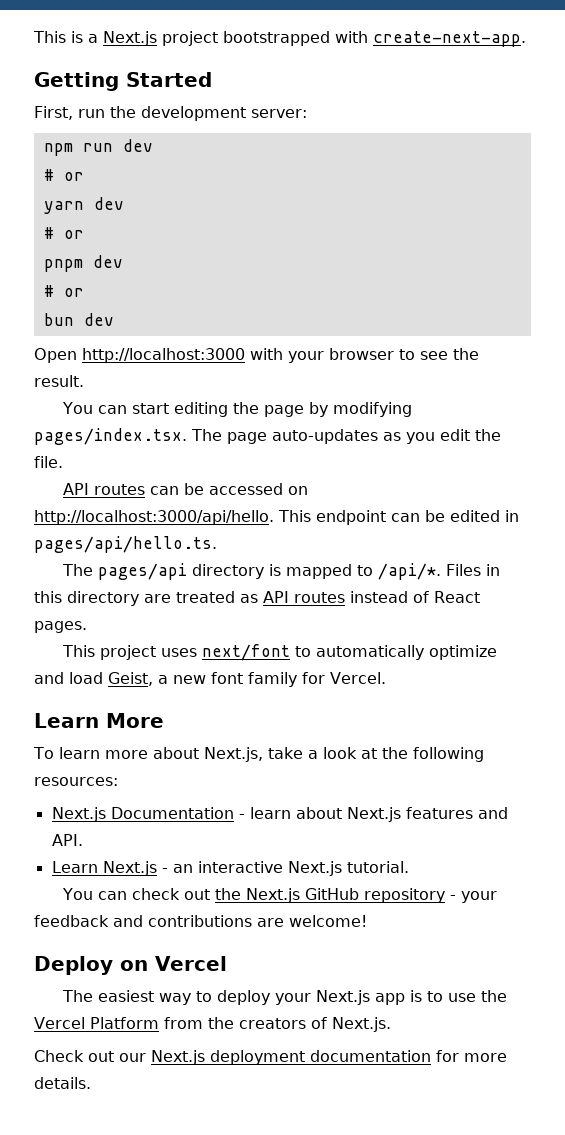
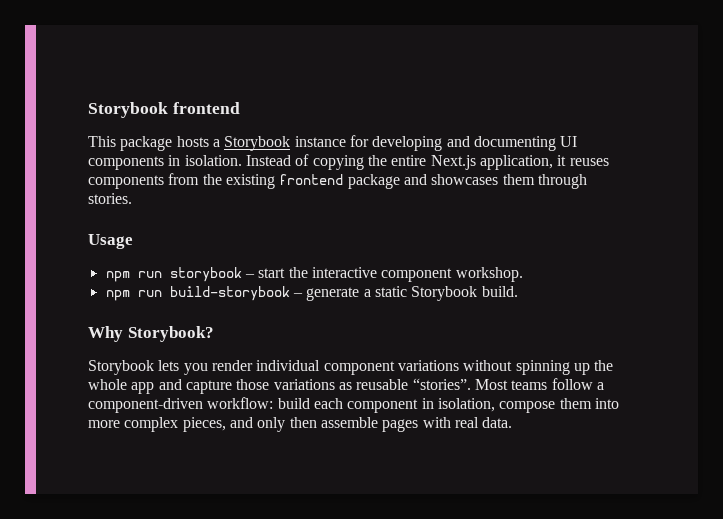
- This is a Next.js project bootstrapped with create-next-app.
- Getting Started
- First, run the development server:
- npm run dev
- # or
- yarn dev
- # or
- pnpm dev
- # or
- bun dev
- Open http://localhost:3000 with your browser to see the result.
- You can start editing the page by modifying pages/index.tsx. The page auto-updates as you edit the file.
- API routes can be accessed on http://localhost:3000/api/hello. This endpoint can be edited in pages/api/hello.ts.
- The pages/api directory is mapped to /api/*. Files in this directory are treated as API routes instead of React pages.
- This project uses next/font to automatically optimize and load Geist, a new font family for Vercel.
- Learn More
- To learn more about Next.js, take a look at the following resources:
- Next.js Documentation - learn about Next.js features and API.
- Learn Next.js - an interactive Next.js tutorial.
- You can check out the Next.js GitHub repository - your feedback and contributions are welcome!
- Deploy on Vercel
- The easiest way to deploy your Next.js app is to use the Vercel Platform from the creators of Next.js.
- Check out our Next.js deployment documentation for more details.
+ Storybook frontend
+ This package hosts a Storybook instance for developing and documenting UI components in isolation. Instead of copying the entire Next.js application, it reuses components from the existing frontend package and showcases them through stories.
+ Usage
+ npm run storybook – start the interactive component workshop.
+ npm run build-storybook – generate a static Storybook build.
+ Why Storybook?
+ Storybook lets you render individual component variations without spinning up the whole app and capture those variations as reusable “stories”. Most teams follow a component‑driven workflow: build each component in isolation, compose them into more complex pieces, and only then assemble pages with real data.

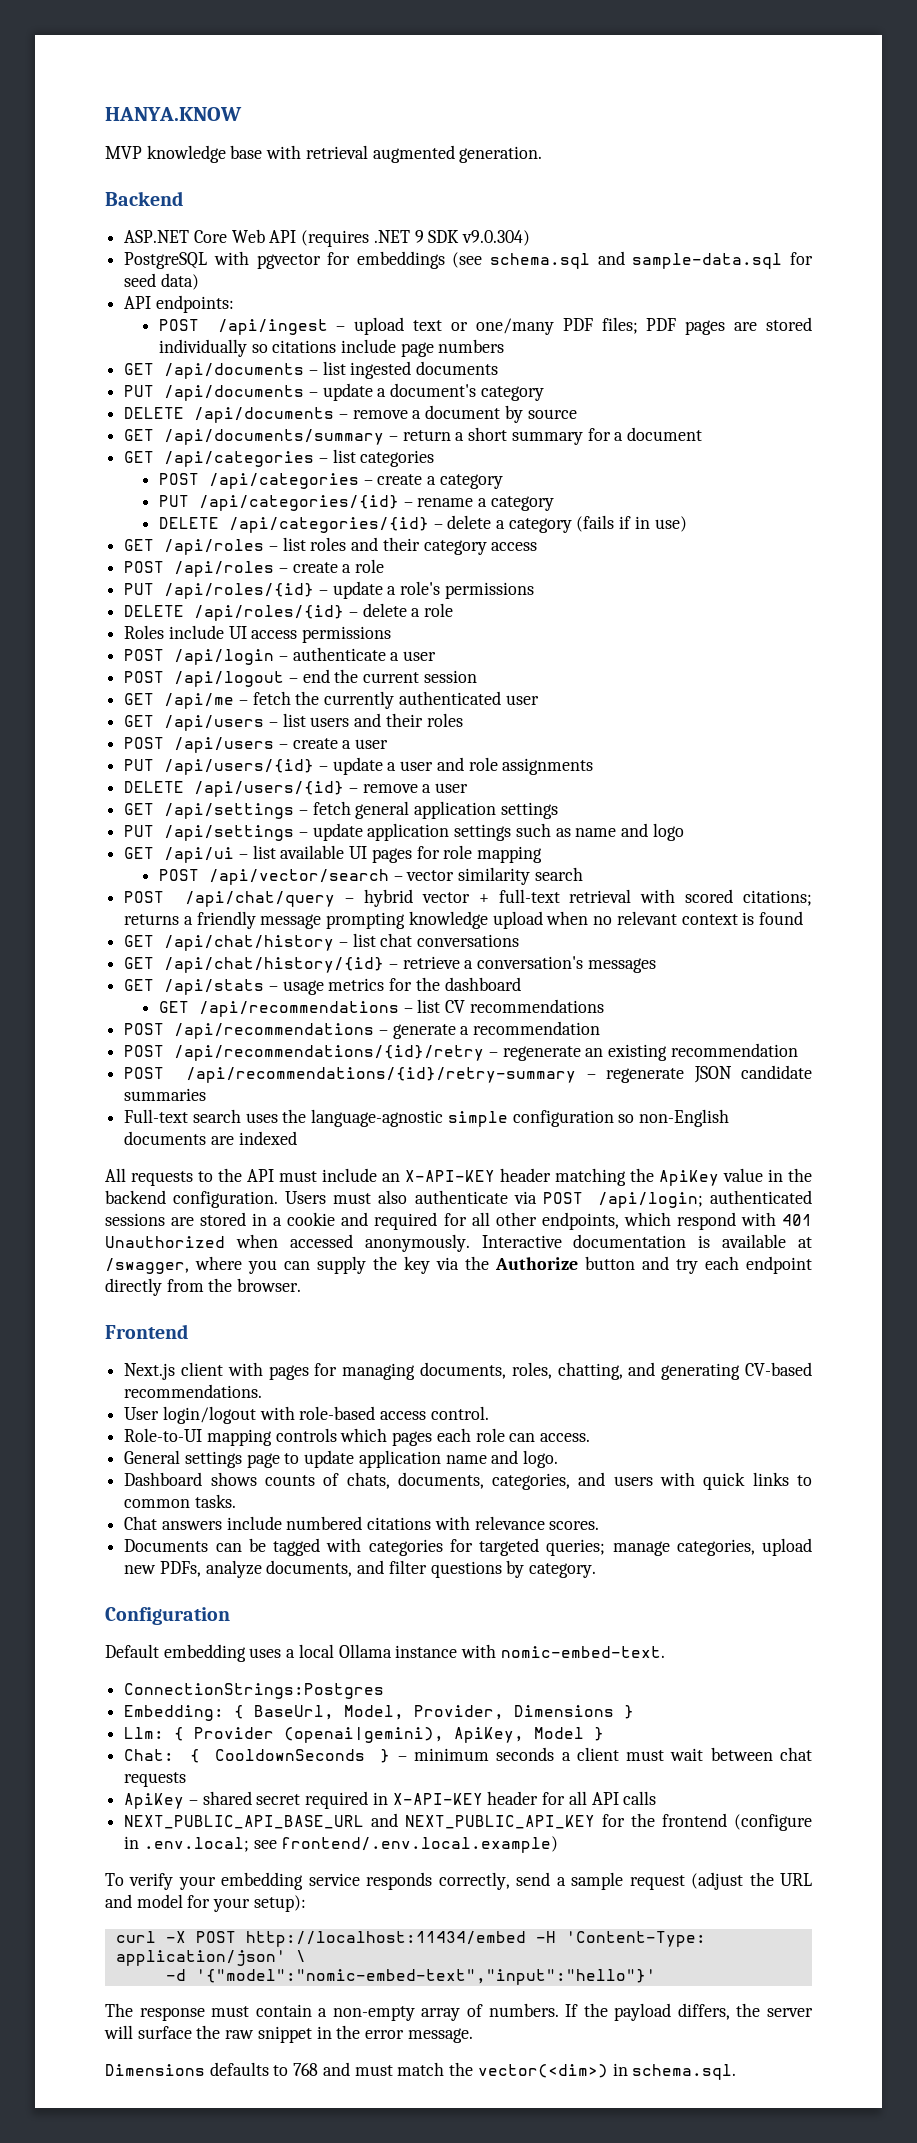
- Storybook frontend
- This package hosts a Storybook instance for developing and documenting UI components in isolation. Instead of copying the entire Next.js application, it reuses components from the existing frontend package and showcases them through stories.
- Usage
- npm run storybook – start the interactive component workshop.
- npm run build-storybook – generate a static Storybook build.
- Why Storybook?
- Storybook lets you render individual component variations without spinning up the whole app and capture those variations as reusable “stories”. Most teams follow a component‑driven workflow: build each component in isolation, compose them into more complex pieces, and only then assemble pages with real data.
+ HANYA.KNOW
+ MVP knowledge base with retrieval augmented generation.
+ Backend
+ ASP.NET Core Web API (requires .NET 9 SDK v9.0.304)
+ PostgreSQL with pgvector for embeddings (see schema.sql and sample-data.sql for seed data)
+ API endpoints:
+ POST /api/ingest – upload text or one/many PDF files; PDF pages are stored individually so citations include page numbers
+ GET /api/documents – list ingested documents
+ PUT /api/documents – update a document's category
+ DELETE /api/documents – remove a document by source
+ GET /api/documents/summary – return a short summary for a document
+ GET /api/categories – list categories
+ POST /api/categories – create a category
+ PUT /api/categories/{id} – rename a category
+ DELETE /api/categories/{id} – delete a category (fails if in use)
+ GET /api/roles – list roles and their category access
+ POST /api/roles – create a role
+ PUT /api/roles/{id} – update a role's permissions
+ DELETE /api/roles/{id} – delete a role
+ Roles include UI access permissions
+ POST /api/login – authenticate a user
+ POST /api/logout – end the current session
+ GET /api/me – fetch the currently authenticated user
+ GET /api/users – list users and their roles
+ POST /api/users – create a user
+ PUT /api/users/{id} – update a user and role assignments
+ DELETE /api/users/{id} – remove a user
+ GET /api/settings – fetch general application settings
+ PUT /api/settings – update application settings such as name and logo
+ GET /api/ui – list available UI pages for role mapping
+ POST /api/vector/search – vector similarity search
+ POST /api/chat/query – hybrid vector + full-text retrieval with scored citations; returns a friendly message prompting knowledge upload when no relevant context is found
+ GET /api/chat/history – list chat conversations
+ GET /api/chat/history/{id} – retrieve a conversation's messages
+ GET /api/stats – usage metrics for the dashboard
+ GET /api/recommendations – list CV recommendations
+ POST /api/recommendations – generate a recommendation
+ POST /api/recommendations/{id}/retry – regenerate an existing recommendation
+ POST /api/recommendations/{id}/retry-summary – regenerate JSON candidate summaries
+ Full-text search uses the language-agnostic simple configuration so non-English documents are indexed
+ All requests to the API must include an X-API-KEY header matching the ApiKey value in the backend configuration. Users must also authenticate via POST /api/login; authenticated sessions are stored in a cookie and required for all other endpoints, which respond with 401 Unauthorized when accessed anonymously. Interactive documentation is available at /swagger, where you can supply the key via the Authorize button and try each endpoint directly from the browser.
+ Frontend
+ Next.js client with pages for managing documents, roles, chatting, and generating CV-based recommendations.
+ User login/logout with role-based access control.
+ Role-to-UI mapping controls which pages each role can access.
+ General settings page to update application name and logo.
+ Dashboard shows counts of chats, documents, categories, and users with quick links to common tasks.
+ Chat answers include numbered citations with relevance scores.
+ Documents can be tagged with categories for targeted queries; manage categories, upload new PDFs, analyze documents, and filter questions by category.
+ Configuration
+ Default embedding uses a local Ollama instance with nomic-embed-text.
+ ConnectionStrings:Postgres
+ Embedding: { BaseUrl, Model, Provider, Dimensions }
+ Llm: { Provider (openai|gemini), ApiKey, Model }
+ Chat: { CooldownSeconds } – minimum seconds a client must wait between chat requests
+ ApiKey – shared secret required in X-API-KEY header for all API calls
+ NEXT_PUBLIC_API_BASE_URL and NEXT_PUBLIC_API_KEY for the frontend (configure in .env.local; see frontend/.env.local.example)
+ To verify your embedding service responds correctly, send a sample request (adjust the URL and model for your setup):
+ curl -X POST http://localhost:11434/embed -H 'Content-Type: application/json' \
+ -d '{"model":"nomic-embed-text","input":"hello"}'
+ The response must contain a non-empty array of numbers. If the payload differs, the server will surface the raw snippet in the error message.
+ Dimensions defaults to 768 and must match the vector(<dim>) in schema.sql.

